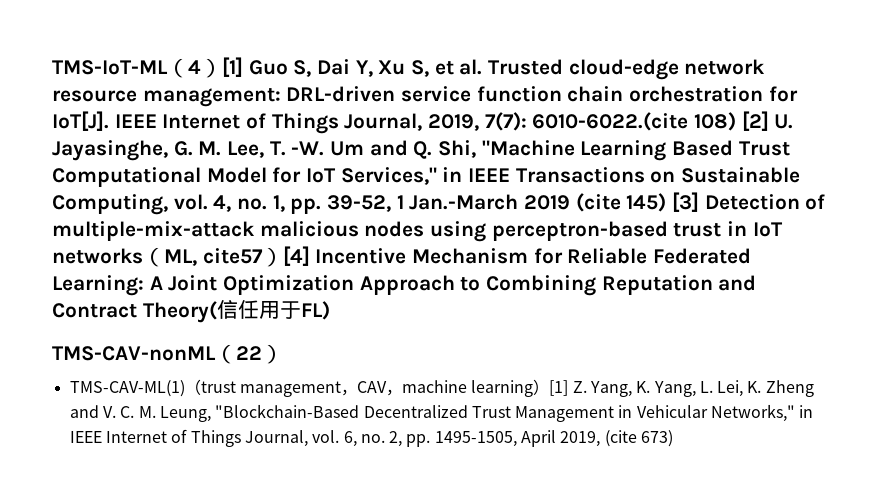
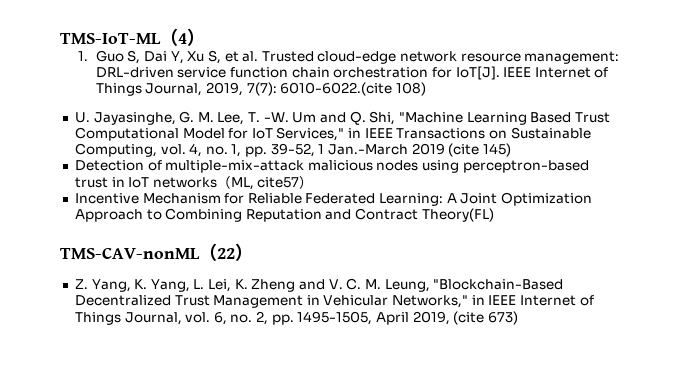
- TMS-IoT-ML（4）[1] Guo S, Dai Y, Xu S, et al. Trusted cloud-edge network resource management: DRL-driven service function chain orchestration for IoT[J].
+ TMS-IoT-ML（4）
+ 1. Guo S, Dai Y, Xu S, et al. Trusted cloud-edge network resource management: DRL-driven service function chain orchestration for IoT[J].
- IEEE Internet of Things Journal, 2019, 7(7): 6010-6022.(cite 108) [2] U. Jayasinghe, G. M. Lee, T. -W.
+ IEEE Internet of Things Journal, 2019, 7(7): 6010-6022.(cite 108)
+ U. Jayasinghe, G. M. Lee, T. -W.
- Um and Q. Shi, "Machine Learning Based Trust Computational Model for IoT Services," in IEEE Transactions on Sustainable Computing, vol. 4, no. 1, pp. 39-52, 1 Jan.-March 2019 (cite 145) [3] Detection of multiple-mix-attack malicious nodes using perceptron-based trust in IoT networks（ML, cite57）[4] Incentive Mechanism for Reliable Federated Learning: A Joint Optimization Approach to Combining Reputation and Contract Theory(信任用于FL)
+ Um and Q. Shi, "Machine Learning Based Trust Computational Model for IoT Services," in IEEE Transactions on Sustainable Computing, vol. 4, no. 1, pp. 39-52, 1 Jan.-March 2019 (cite 145)
+ Detection of multiple-mix-attack malicious nodes using perceptron-based trust in IoT networks（ML, cite57）
+ Incentive Mechanism for Reliable Federated Learning: A Joint Optimization Approach to Combining Reputation and Contract Theory(FL)
- TMS-CAV-ML(1)（trust management，CAV，machine learning）[1] Z. Yang, K. Yang, L. Lei, K. Zheng and V. C. M. Leung, "Blockchain-Based Decentralized Trust Management in Vehicular Networks," in IEEE Internet of Things Journal, vol. 6, no. 2, pp. 1495-1505, April 2019, (cite 673)
+ Z. Yang, K. Yang, L. Lei, K. Zheng and V. C. M. Leung, "Blockchain-Based Decentralized Trust Management in Vehicular Networks," in IEEE Internet of Things Journal, vol. 6, no. 2, pp. 1495-1505, April 2019, (cite 673)

